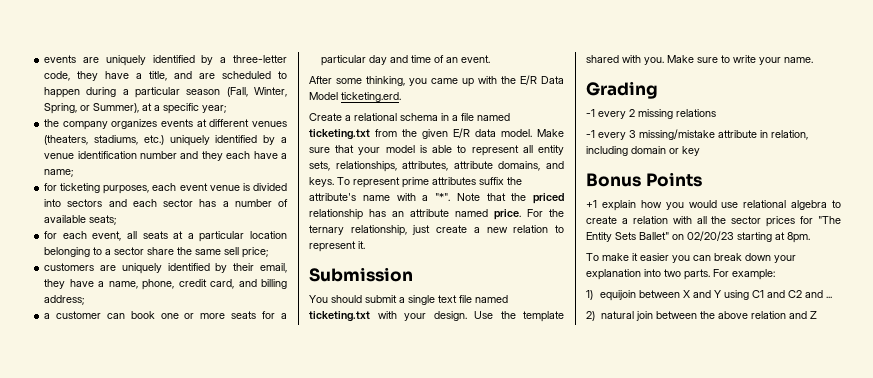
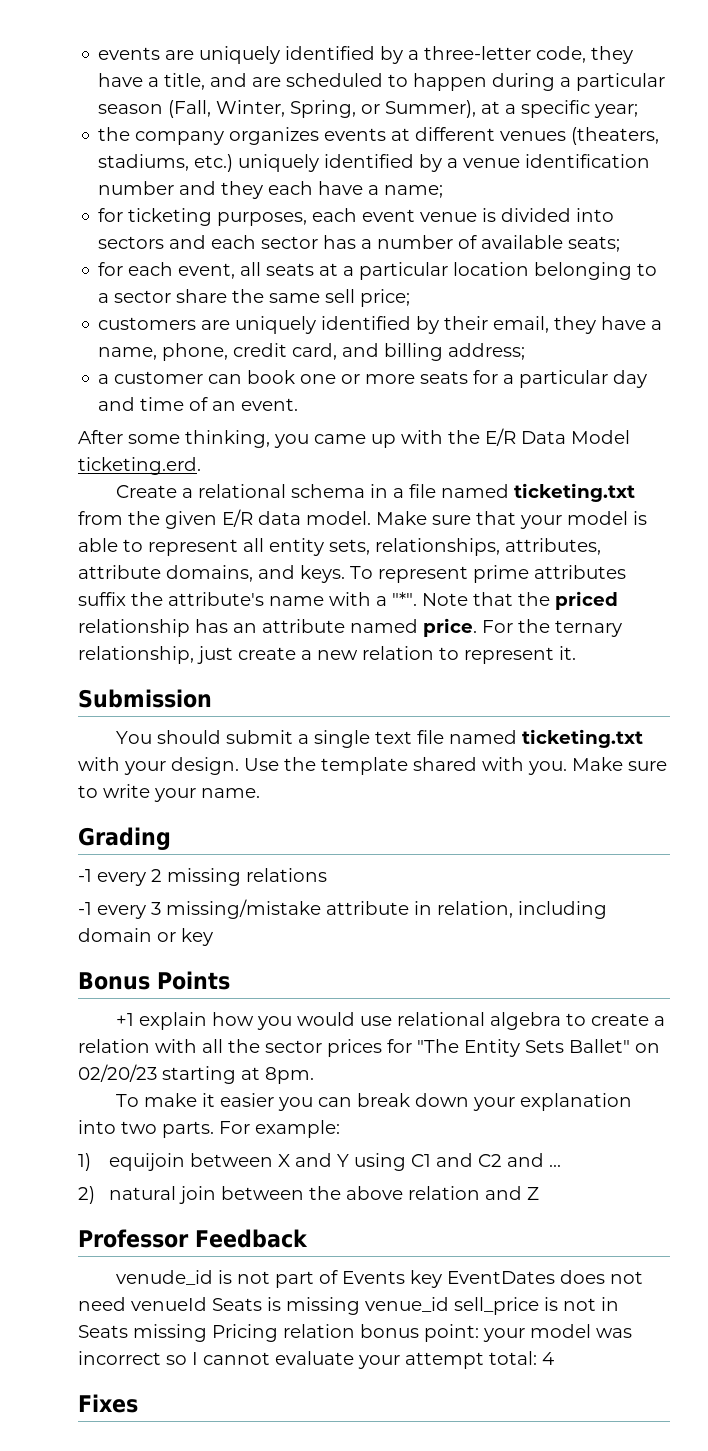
+ Professor Feedback
+ venude_id is not part of Events key EventDates does not need venueId Seats is missing venue_id sell_price is not in Seats missing Pricing relation bonus point: your model was incorrect so I cannot evaluate your attempt total: 4
+ Fixes

